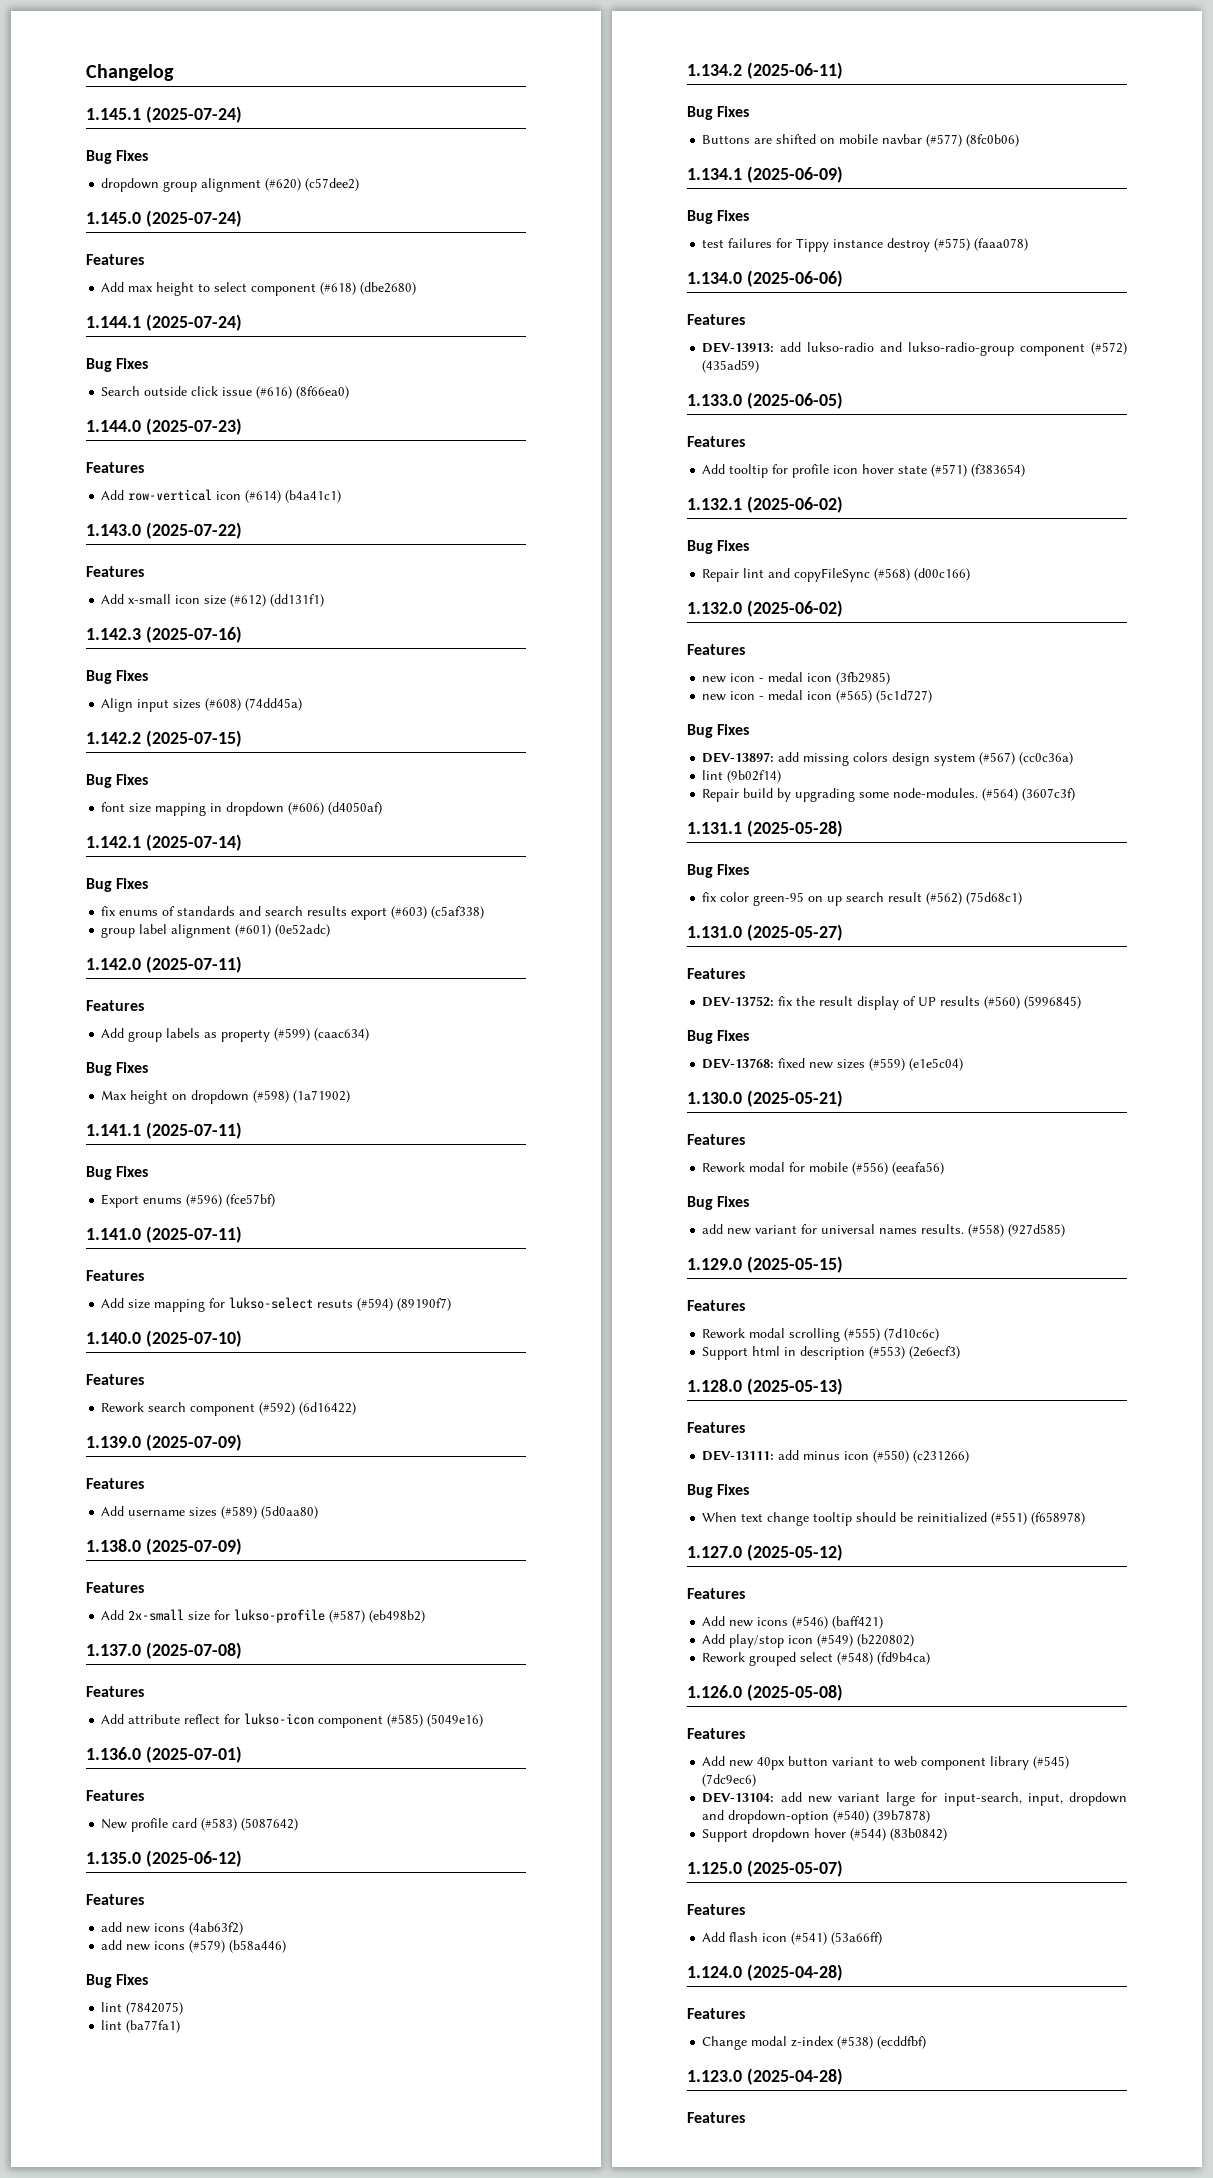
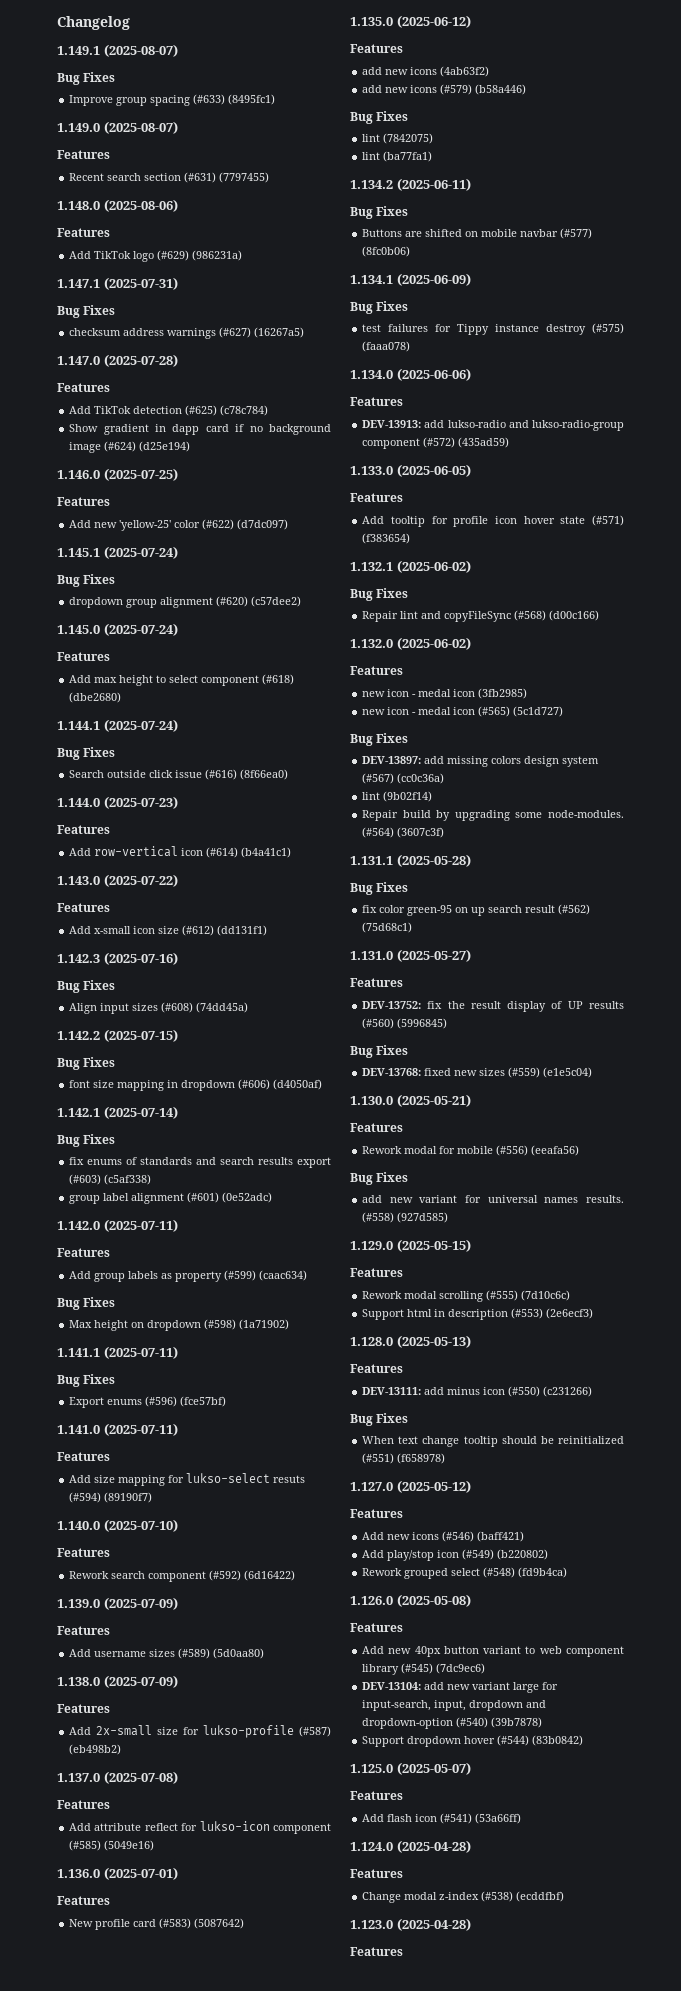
+ 1.149.1 (2025-08-07)
+ Bug Fixes
+ Improve group spacing (#633) (8495fc1)
+ 1.149.0 (2025-08-07)
+ Features
+ Recent search section (#631) (7797455)
+ 1.148.0 (2025-08-06)
+ Features
+ Add TikTok logo (#629) (986231a)
+ 1.147.1 (2025-07-31)
+ Bug Fixes
+ checksum address warnings (#627) (16267a5)
+ 1.147.0 (2025-07-28)
+ Features
+ Add TikTok detection (#625) (c78c784)
+ Show gradient in dapp card if no background image (#624) (d25e194)
+ 1.146.0 (2025-07-25)
+ Features
+ Add new 'yellow-25' color (#622) (d7dc097)

